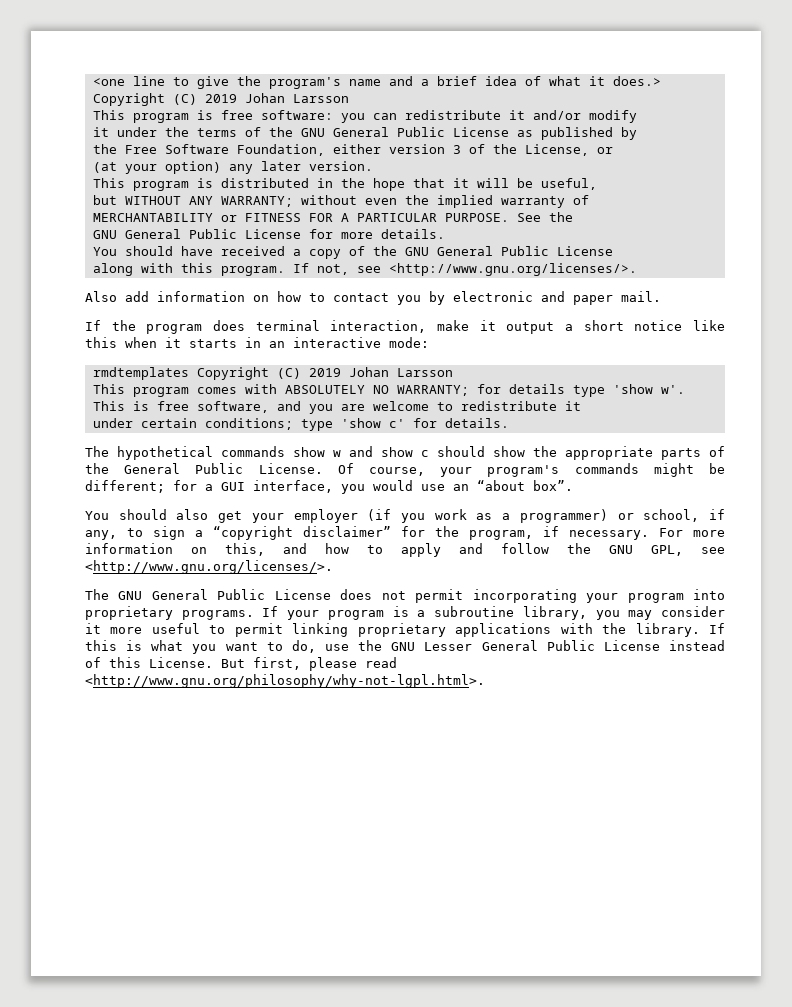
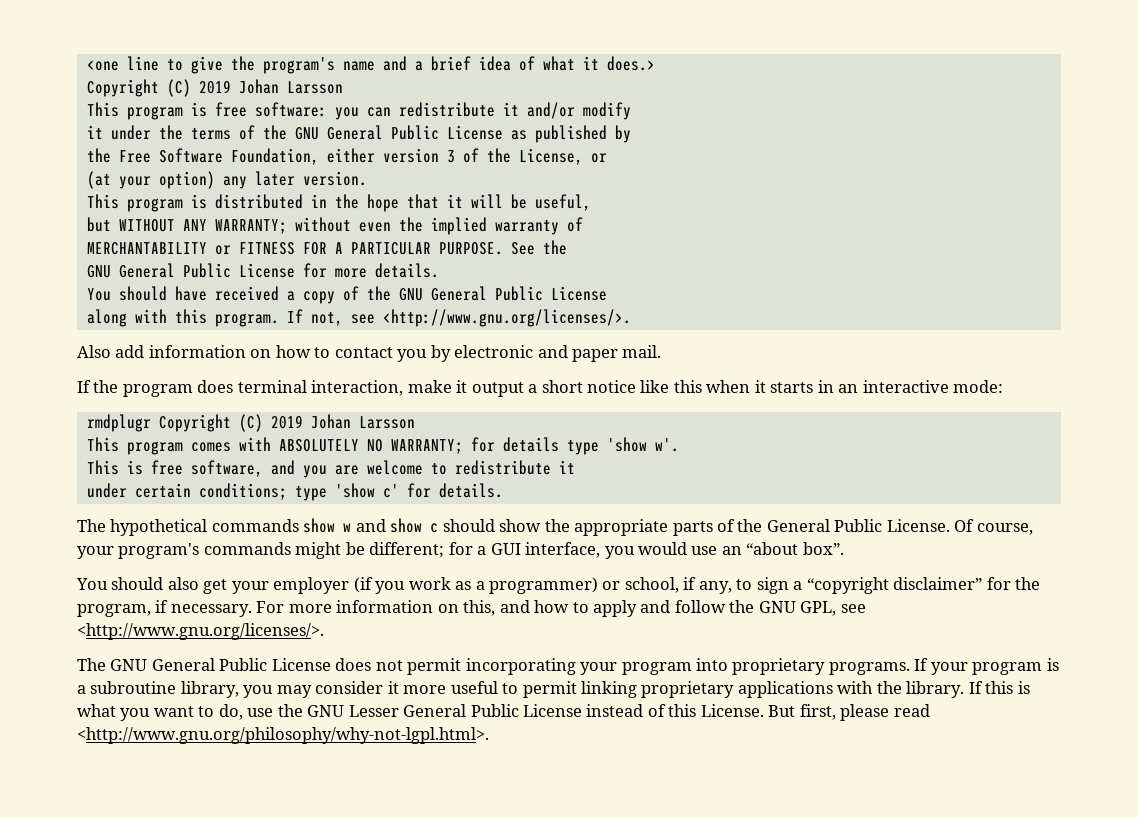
- rmdtemplates Copyright (C) 2019 Johan Larsson
+ rmdplugr Copyright (C) 2019 Johan Larsson

